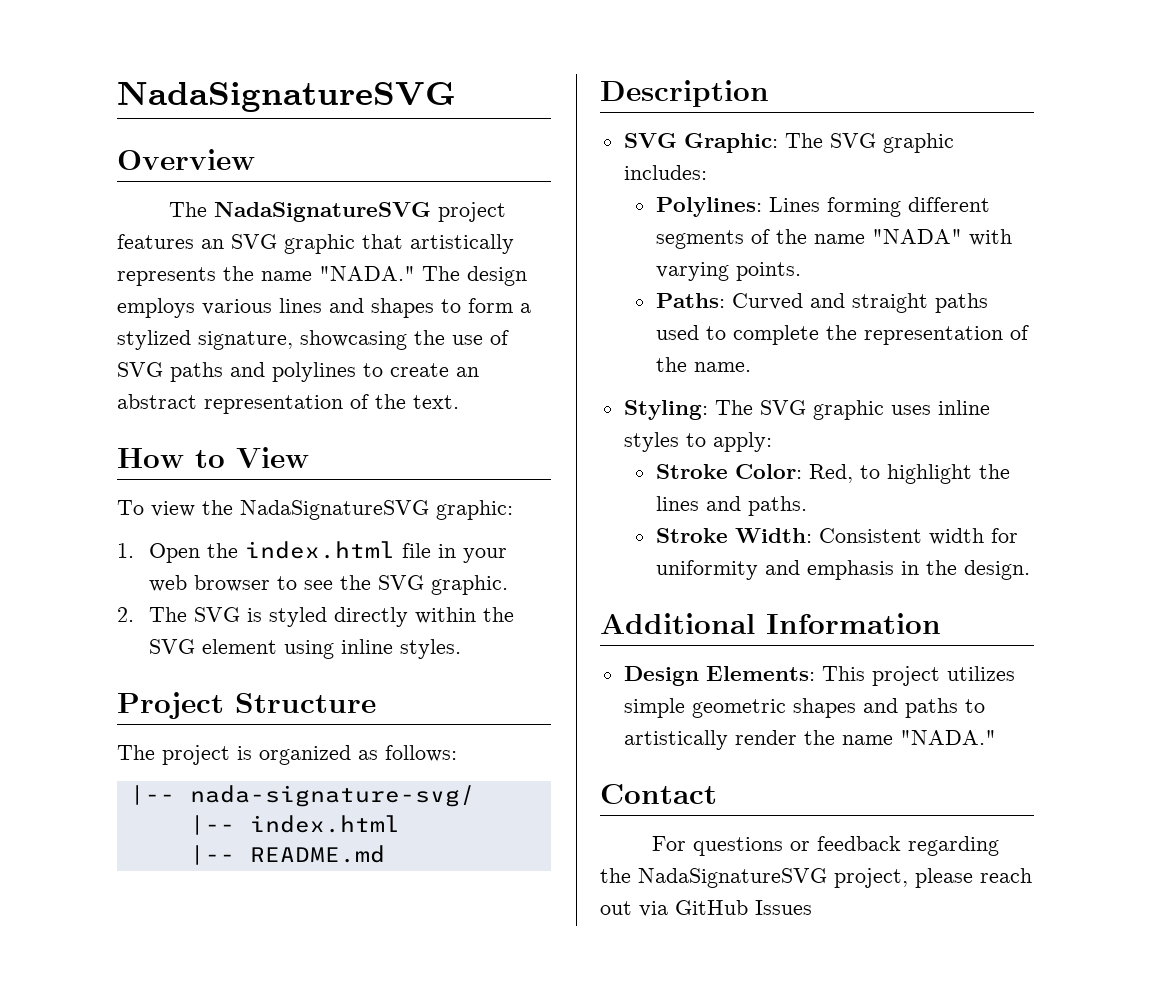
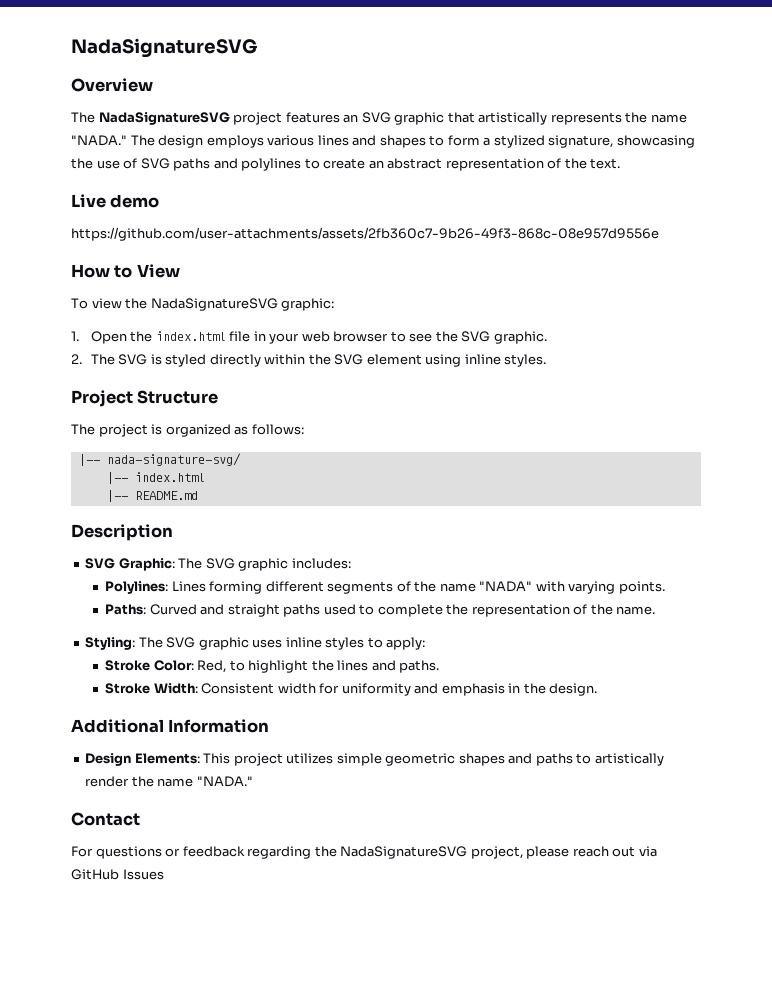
+ Live demo
+ https://github.com/user-attachments/assets/2fb360c7-9b26-49f3-868c-08e957d9556e

